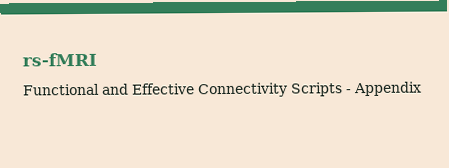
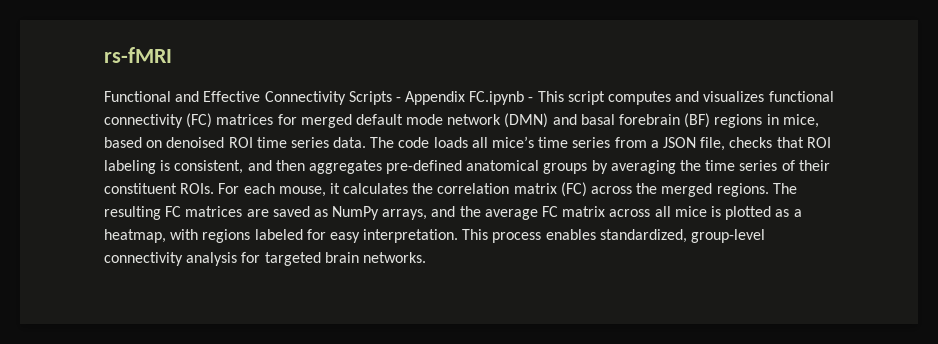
- Functional and Effective Connectivity Scripts - Appendix
+ Functional and Effective Connectivity Scripts - Appendix FC.ipynb - This script computes and visualizes functional connectivity (FC) matrices for merged default mode network (DMN) and basal forebrain (BF) regions in mice, based on denoised ROI time series data. The code loads all mice’s time series from a JSON file, checks that ROI labeling is consistent, and then aggregates pre-defined anatomical groups by averaging the time series of their constituent ROIs. For each mouse, it calculates the correlation matrix (FC) across the merged regions. The resulting FC matrices are saved as NumPy arrays, and the average FC matrix across all mice is plotted as a heatmap, with regions labeled for easy interpretation. This process enables standardized, group-level connectivity analysis for targeted brain networks.

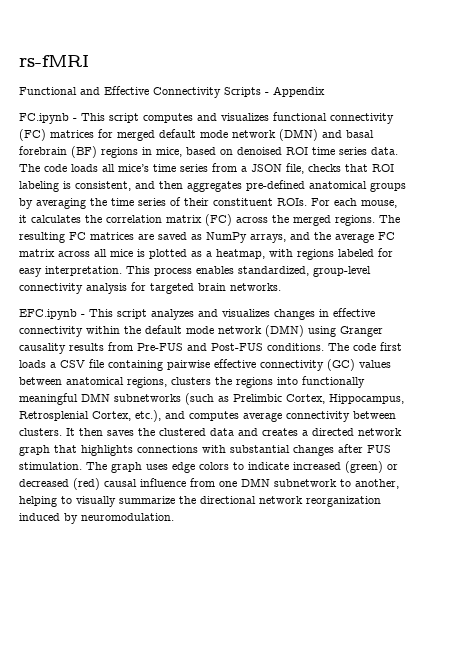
- Functional and Effective Connectivity Scripts - Appendix FC.ipynb - This script computes and visualizes functional connectivity (FC) matrices for merged default mode network (DMN) and basal forebrain (BF) regions in mice, based on denoised ROI time series data.
+ Functional and Effective Connectivity Scripts - Appendix
+ FC.ipynb - This script computes and visualizes functional connectivity (FC) matrices for merged default mode network (DMN) and basal forebrain (BF) regions in mice, based on denoised ROI time series data.
+ EFC.ipynb - This script analyzes and visualizes changes in effective connectivity within the default mode network (DMN) using Granger causality results from Pre-FUS and Post-FUS conditions. The code first loads a CSV file containing pairwise effective connectivity (GC) values between anatomical regions, clusters the regions into functionally meaningful DMN subnetworks (such as Prelimbic Cortex, Hippocampus, Retrosplenial Cortex, etc.), and computes average connectivity between clusters. It then saves the clustered data and creates a directed network graph that highlights connections with substantial changes after FUS stimulation. The graph uses edge colors to indicate increased (green) or decreased (red) causal influence from one DMN subnetwork to another, helping to visually summarize the directional network reorganization induced by neuromodulation.

